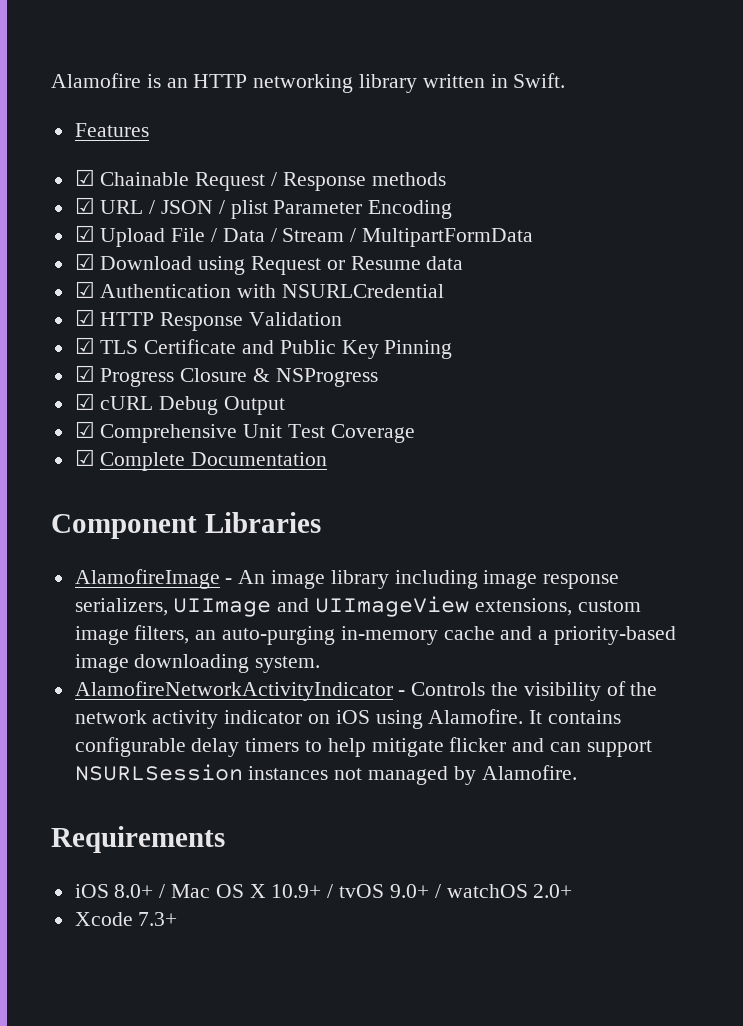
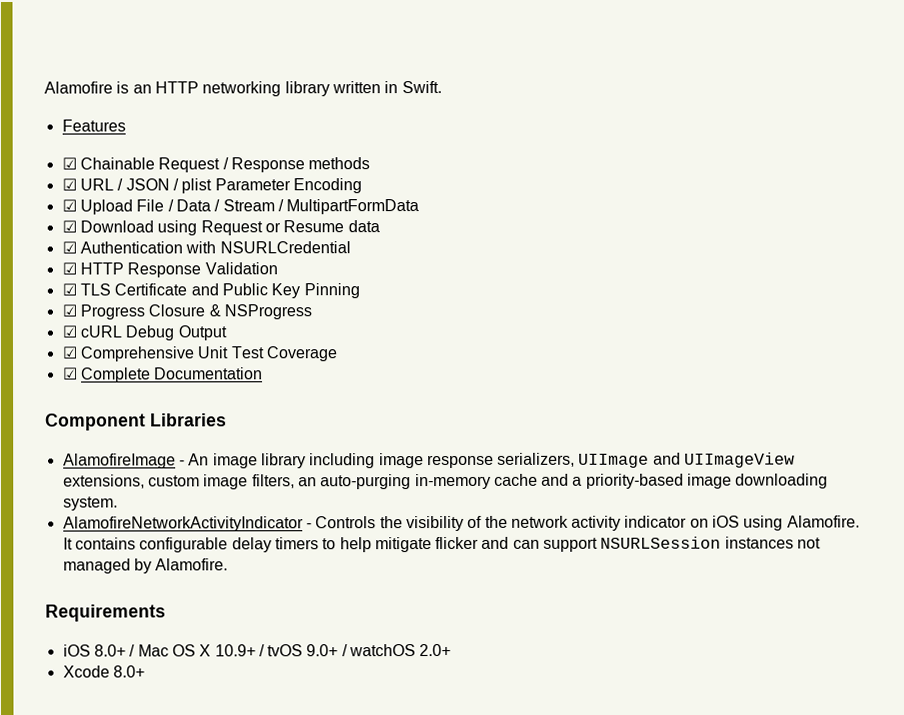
- Xcode 7.3+
+ Xcode 8.0+

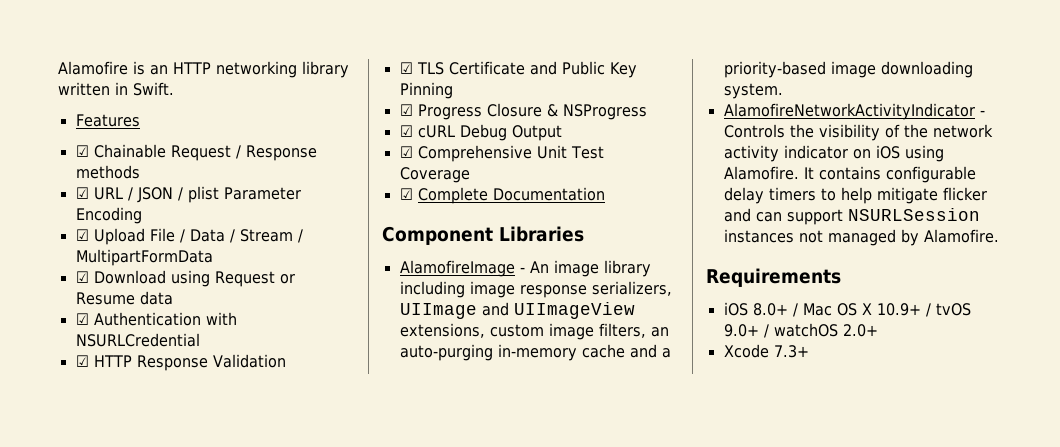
- Xcode 8.0+
+ Xcode 7.3+

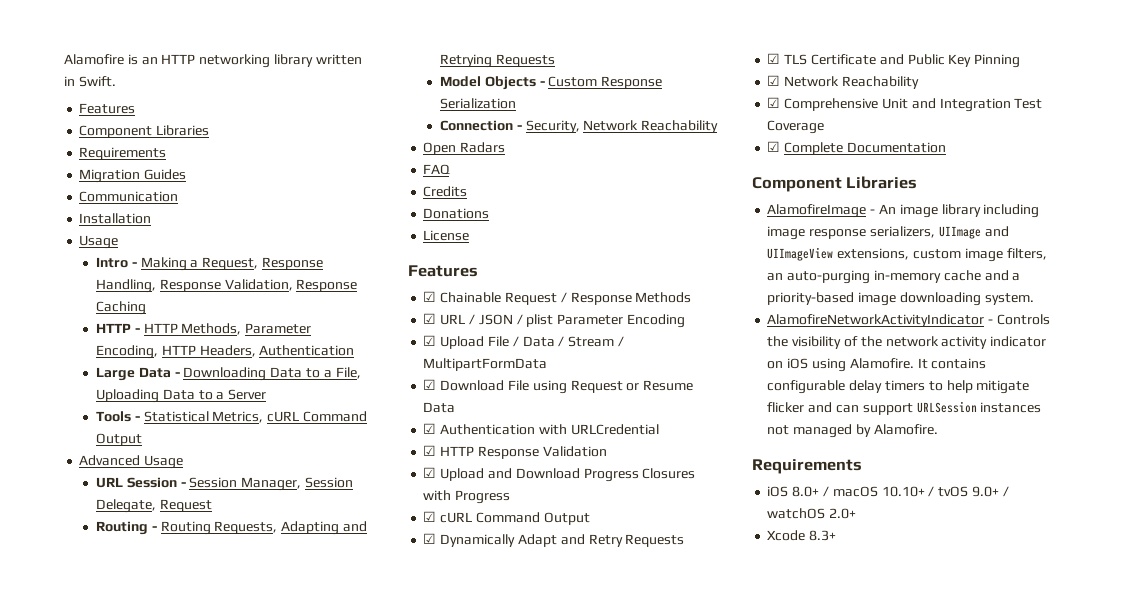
  Alamofire is an HTTP networking library written in Swift.
+ Features
+ Component Libraries
+ Requirements
+ Migration Guides
+ Communication
+ Installation
+ Usage
+ Intro - Making a Request, Response Handling, Response Validation, Response Caching
+ HTTP - HTTP Methods, Parameter Encoding, HTTP Headers, Authentication
+ Large Data - Downloading Data to a File, Uploading Data to a Server
+ Tools - Statistical Metrics, cURL Command Output
+ Advanced Usage
+ URL Session - Session Manager, Session Delegate, Request
+ Routing - Routing Requests, Adapting and Retrying Requests
+ Model Objects - Custom Response Serialization
+ Connection - Security, Network Reachability
+ Open Radars
+ FAQ
+ Credits
+ Donations
+ License
- ☑ Chainable Request / Response methods
+ ☑ Chainable Request / Response Methods
- ☑ Download using Request or Resume data
+ ☑ Download File using Request or Resume Data
- ☑ Authentication with NSURLCredential
+ ☑ Authentication with URLCredential
+ ☑ Upload and Download Progress Closures with Progress
+ ☑ cURL Command Output
+ ☑ Dynamically Adapt and Retry Requests
- ☑ Progress Closure & NSProgress
- ☑ cURL Debug Output
+ ☑ Network Reachability
- ☑ Comprehensive Unit Test Coverage
+ ☑ Comprehensive Unit and Integration Test Coverage
- It contains configurable delay timers to help mitigate flicker and can support NSURLSession instances not managed by Alamofire.
+ It contains configurable delay timers to help mitigate flicker and can support URLSession instances not managed by Alamofire.
- iOS 8.0+ / Mac OS X 10.9+ / tvOS 9.0+ / watchOS 2.0+
+ iOS 8.0+ / macOS 10.10+ / tvOS 9.0+ / watchOS 2.0+
- Xcode 7.3+
+ Xcode 8.3+

